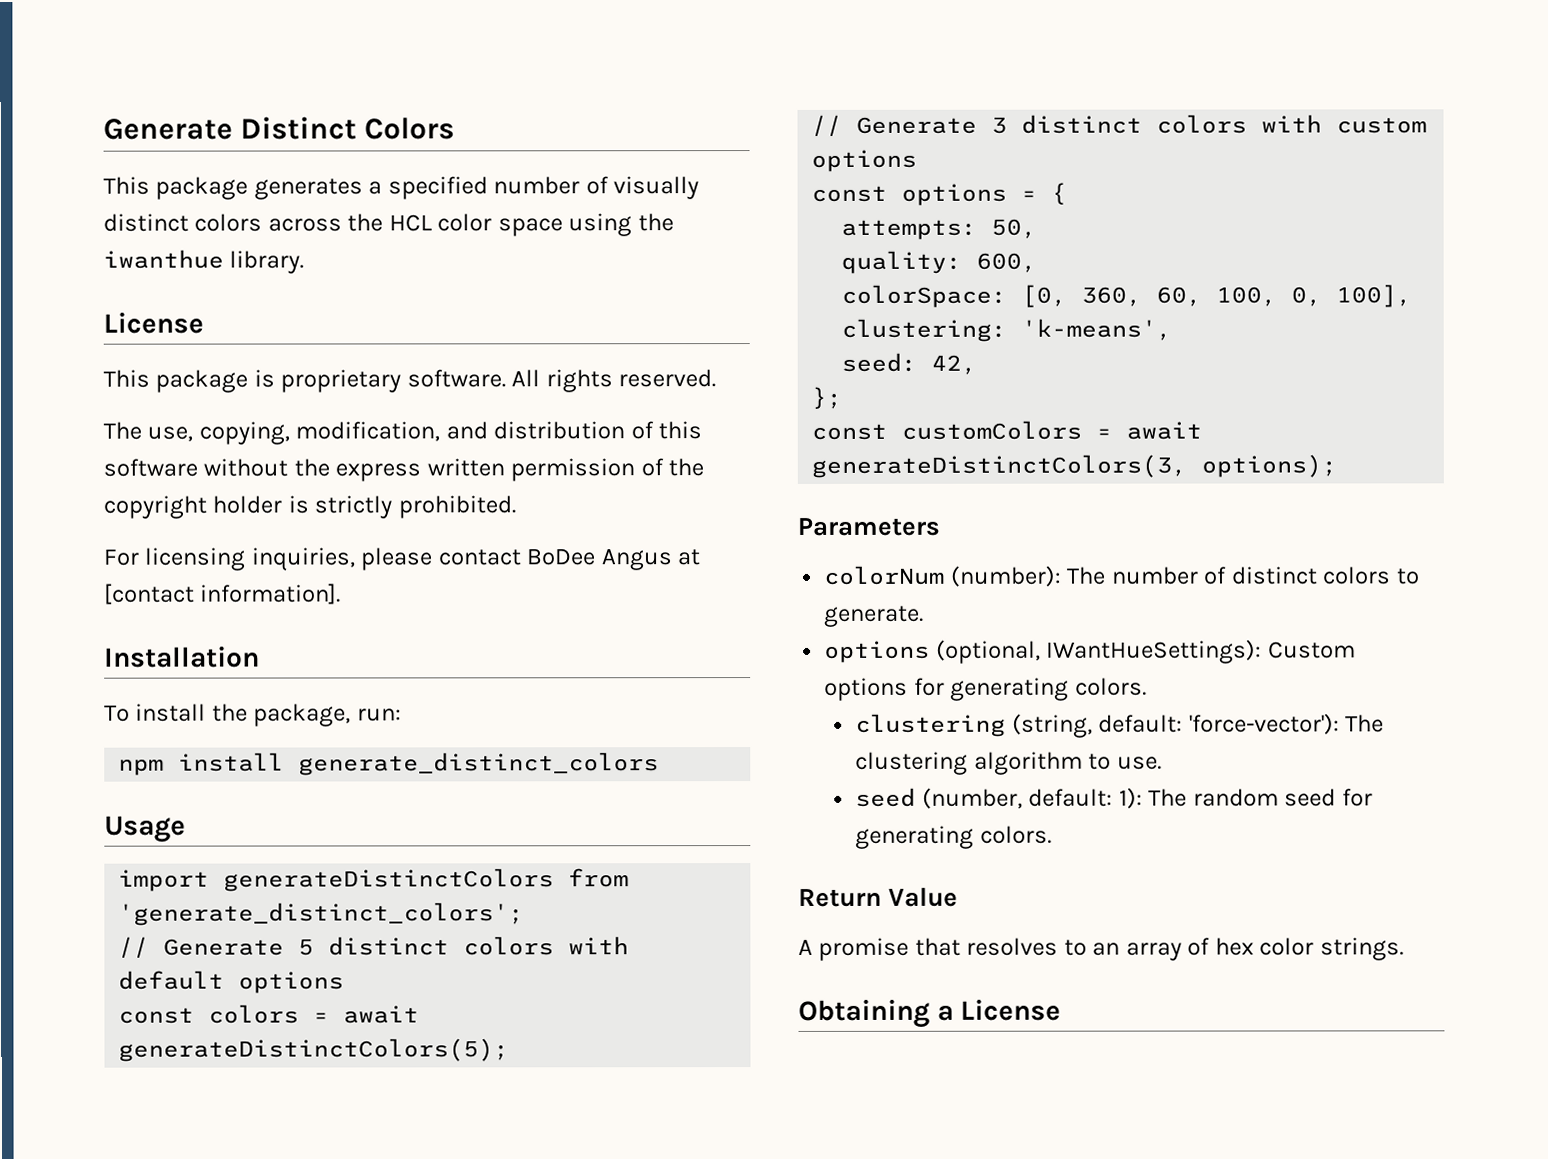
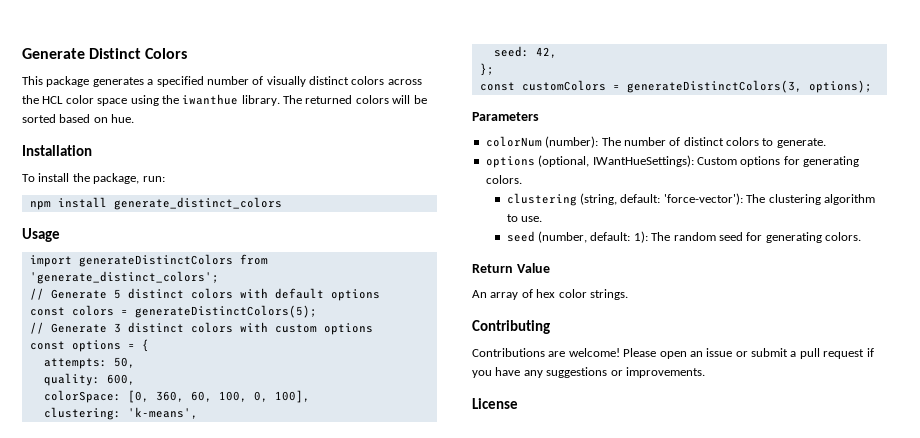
- This package generates a specified number of visually distinct colors across the HCL color space using the iwanthue library.
- License
- This package is proprietary software. All rights reserved.
- The use, copying, modification, and distribution of this software without the express written permission of the copyright holder is strictly prohibited.
- For licensing inquiries, please contact BoDee Angus at [contact information].
+ This package generates a specified number of visually distinct colors across the HCL color space using the iwanthue library. The returned colors will be sorted based on hue.
- const colors = await generateDistinctColors(5);
+ const colors = generateDistinctColors(5);
- const customColors = await generateDistinctColors(3, options);
+ const customColors = generateDistinctColors(3, options);
- A promise that resolves to an array of hex color strings.
+ An array of hex color strings.
- Obtaining a License
+ Contributing
+ Contributions are welcome! Please open an issue or submit a pull request if you have any suggestions or improvements.
+ License

